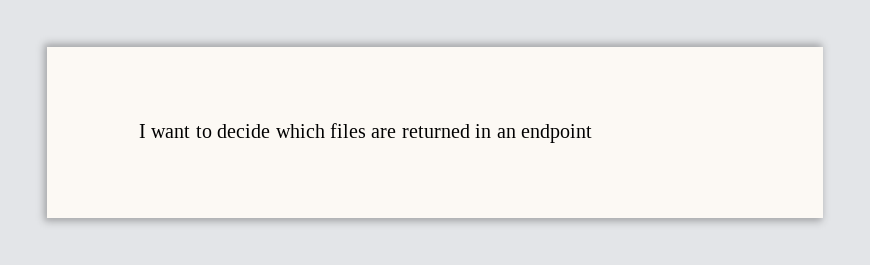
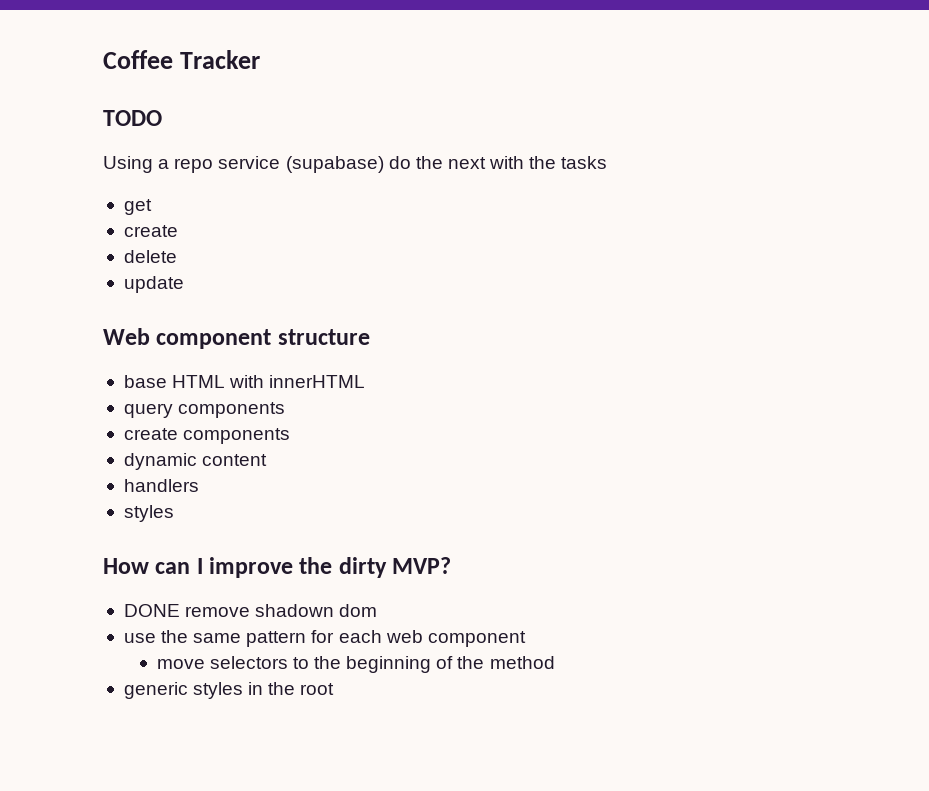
- I want to decide which files are returned in an endpoint
+ Coffee Tracker
+ TODO
+ Using a repo service (supabase) do the next with the tasks
+ get
+ create
+ delete
+ update
+ Web component structure
+ base HTML with innerHTML
+ query components
+ create components
+ dynamic content
+ handlers
+ styles
+ How can I improve the dirty MVP?
+ DONE remove shadown dom
+ use the same pattern for each web component
+ move selectors to the beginning of the method
+ generic styles in the root

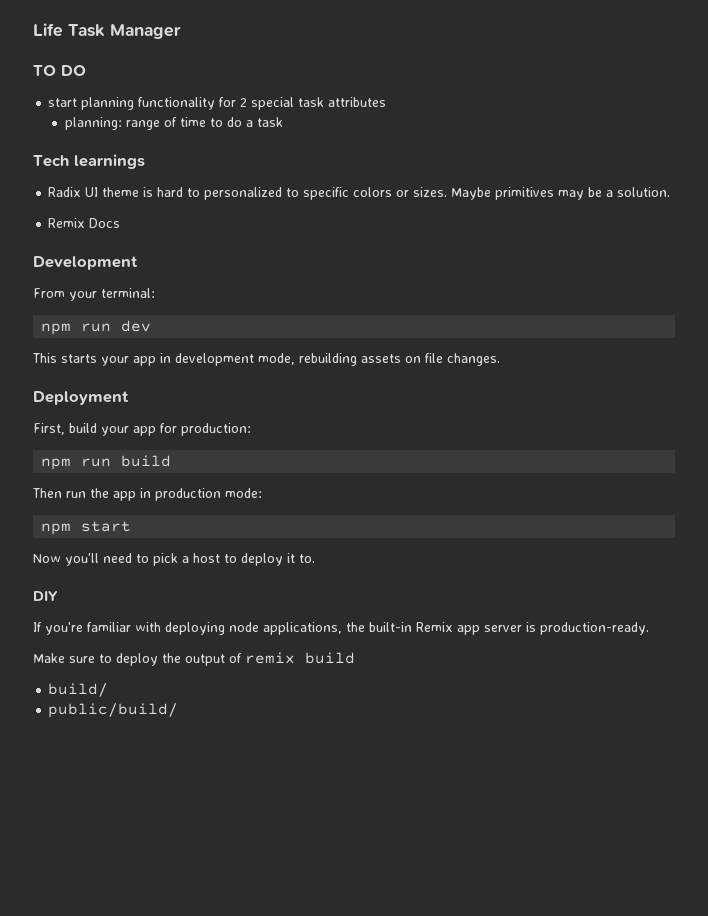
- Coffee Tracker
- TODO
- Using a repo service (supabase) do the next with the tasks
- get
- create
- delete
- update
- Web component structure
- base HTML with innerHTML
- query components
- create components
- dynamic content
- handlers
- styles
- How can I improve the dirty MVP?
- DONE remove shadown dom
- use the same pattern for each web component
- move selectors to the beginning of the method
- generic styles in the root
+ Life Task Manager
+ TO DO
+ start planning functionality for 2 special task attributes
+ planning: range of time to do a task
+ Tech learnings
+ Radix UI theme is hard to personalized to specific colors or sizes. Maybe primitives may be a solution.
+ Remix Docs
+ Development
+ From your terminal:
+ npm run dev
+ This starts your app in development mode, rebuilding assets on file changes.
+ Deployment
+ First, build your app for production:
+ npm run build
+ Then run the app in production mode:
+ npm start
+ Now you'll need to pick a host to deploy it to.
+ DIY
+ If you're familiar with deploying node applications, the built-in Remix app server is production-ready.
+ Make sure to deploy the output of remix build
+ build/
+ public/build/

